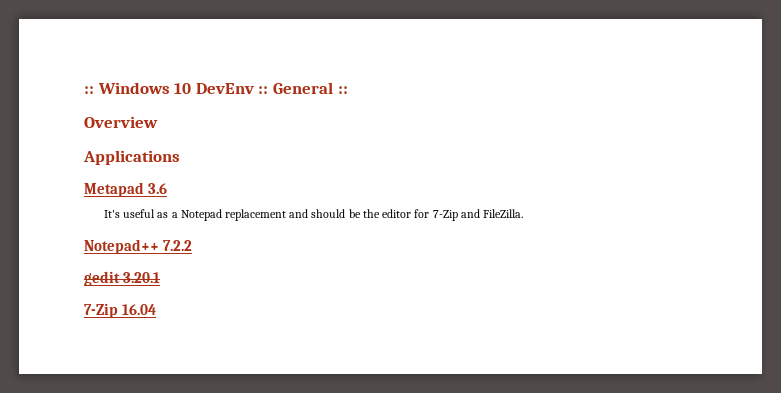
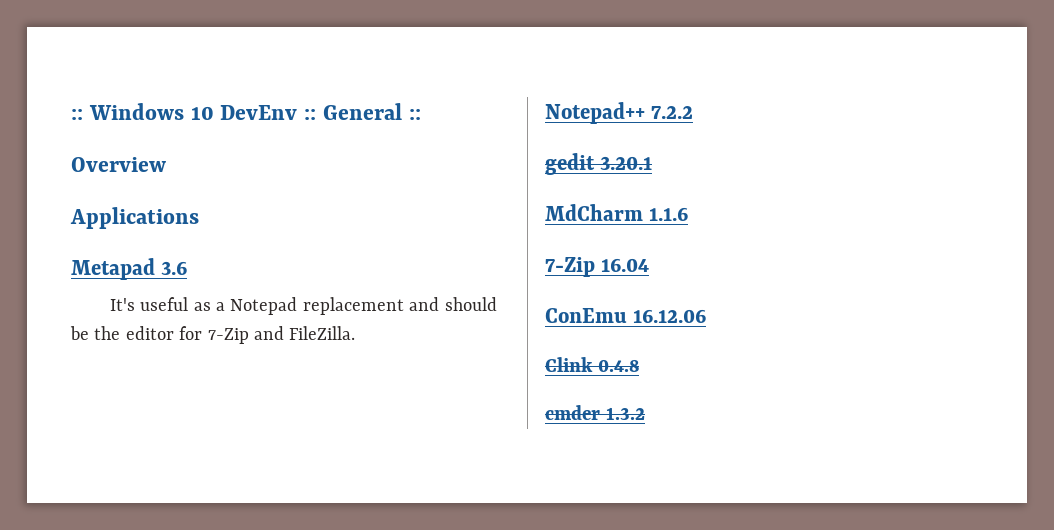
+ MdCharm 1.1.6
+ ConEmu 16.12.06
+ Clink 0.4.8
+ cmder 1.3.2

